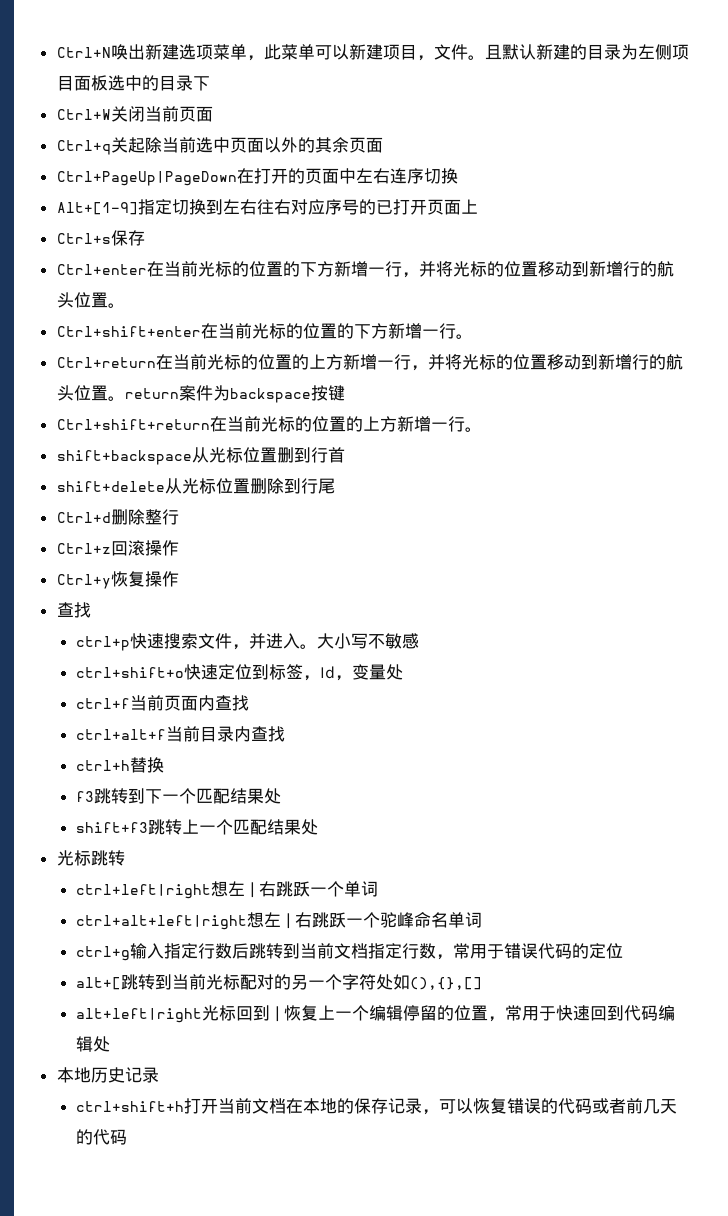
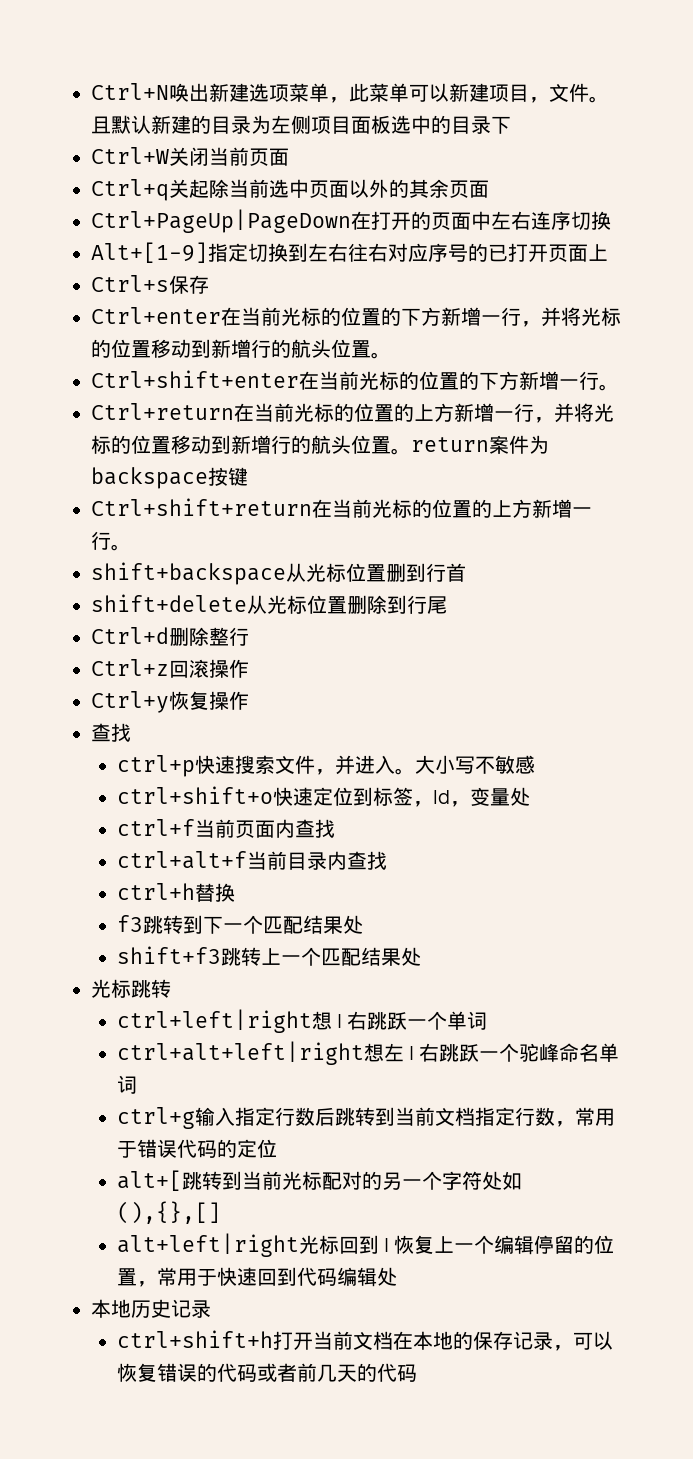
- ctrl+left|right想左 | 右跳跃一个单词
+ ctrl+left|right想 | 右跳跃一个单词

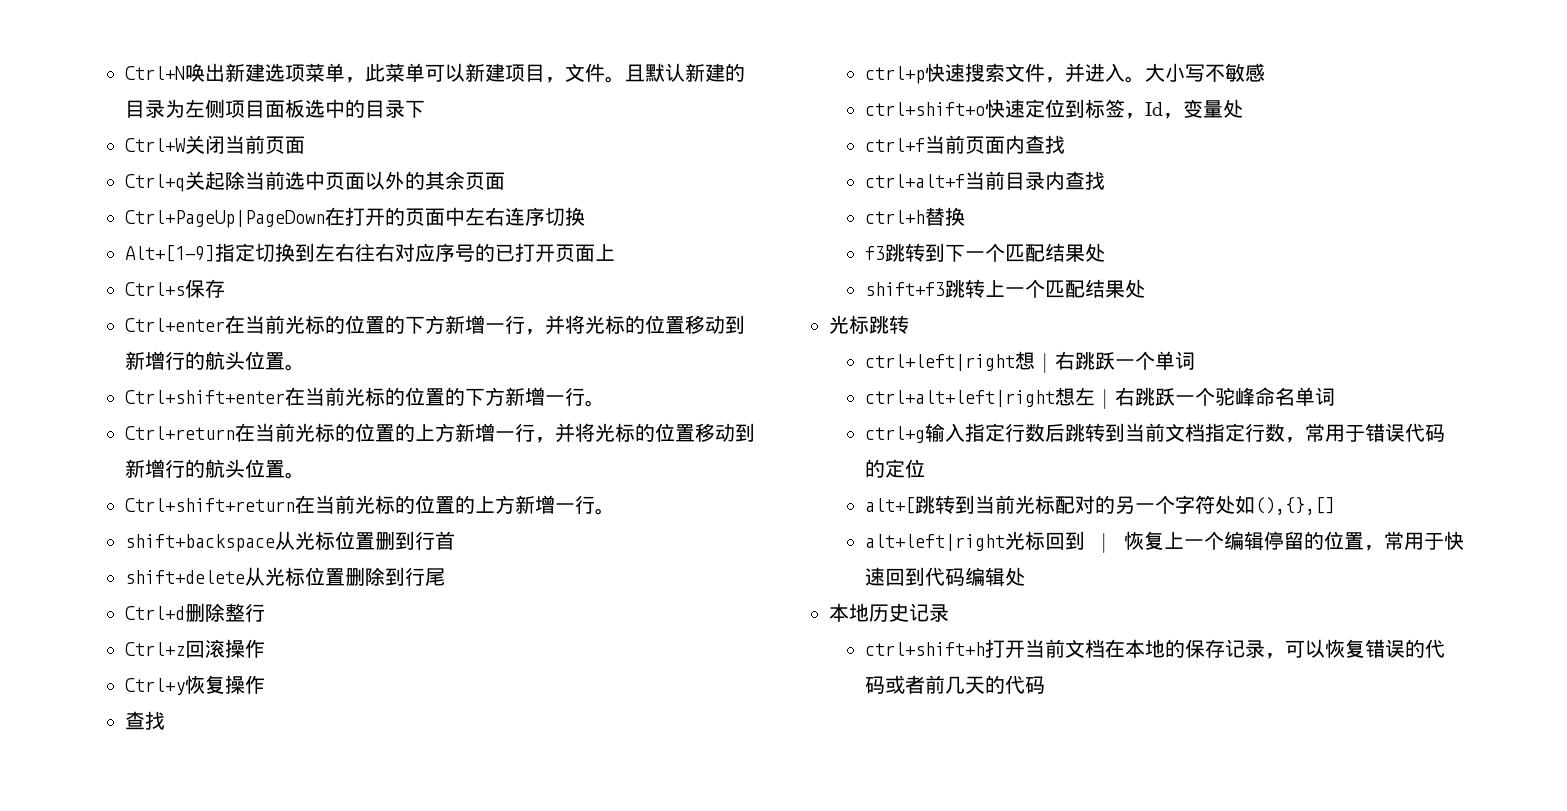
- Ctrl+return在当前光标的位置的上方新增一行，并将光标的位置移动到新增行的航头位置。return案件为backspace按键
+ Ctrl+return在当前光标的位置的上方新增一行，并将光标的位置移动到新增行的航头位置。

